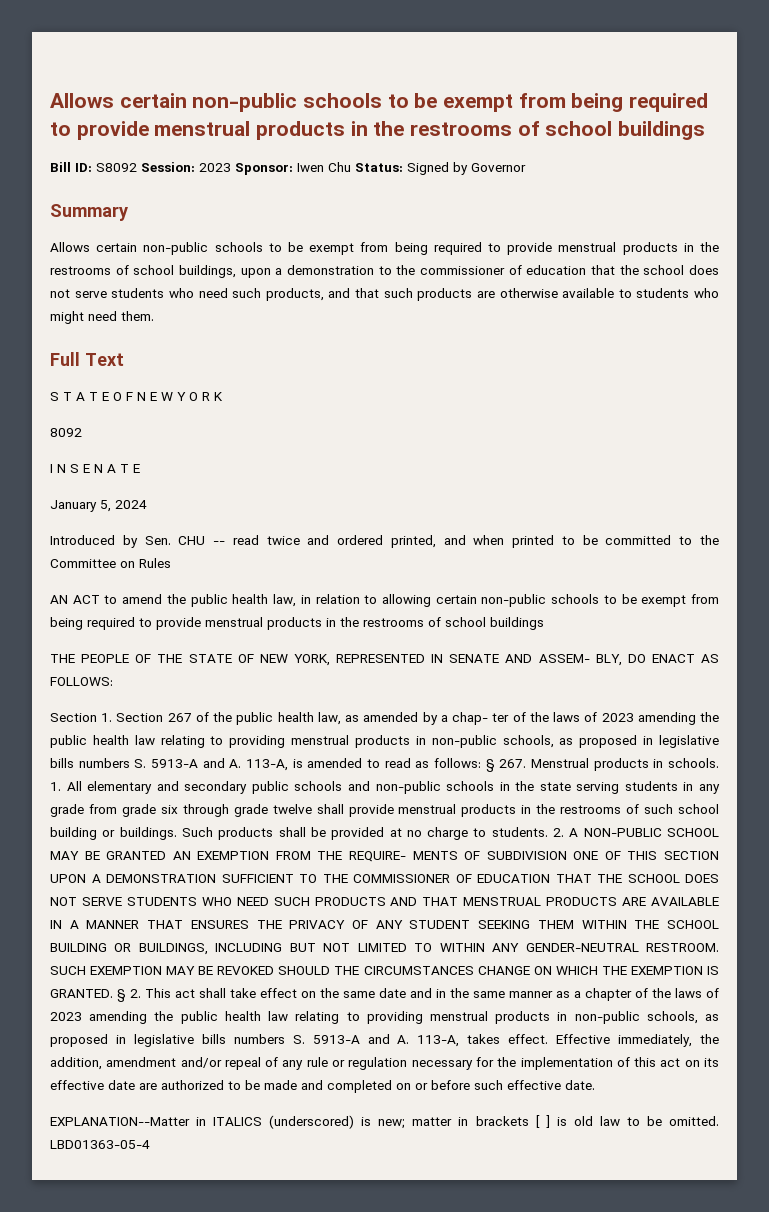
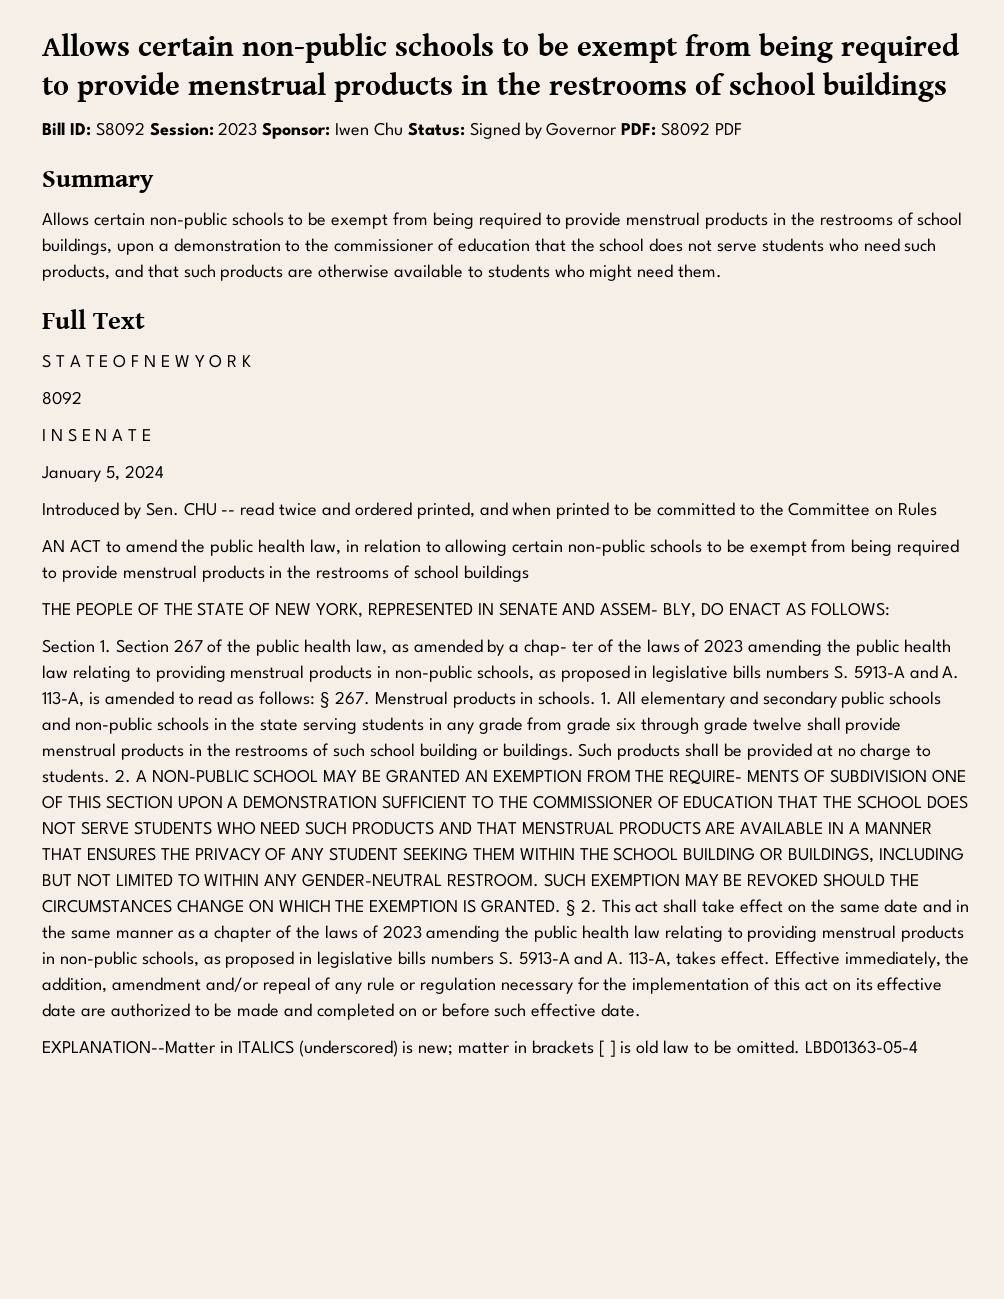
- Bill ID: S8092 Session: 2023 Sponsor: Iwen Chu Status: Signed by Governor
+ Bill ID: S8092 Session: 2023 Sponsor: Iwen Chu Status: Signed by Governor PDF: S8092 PDF

